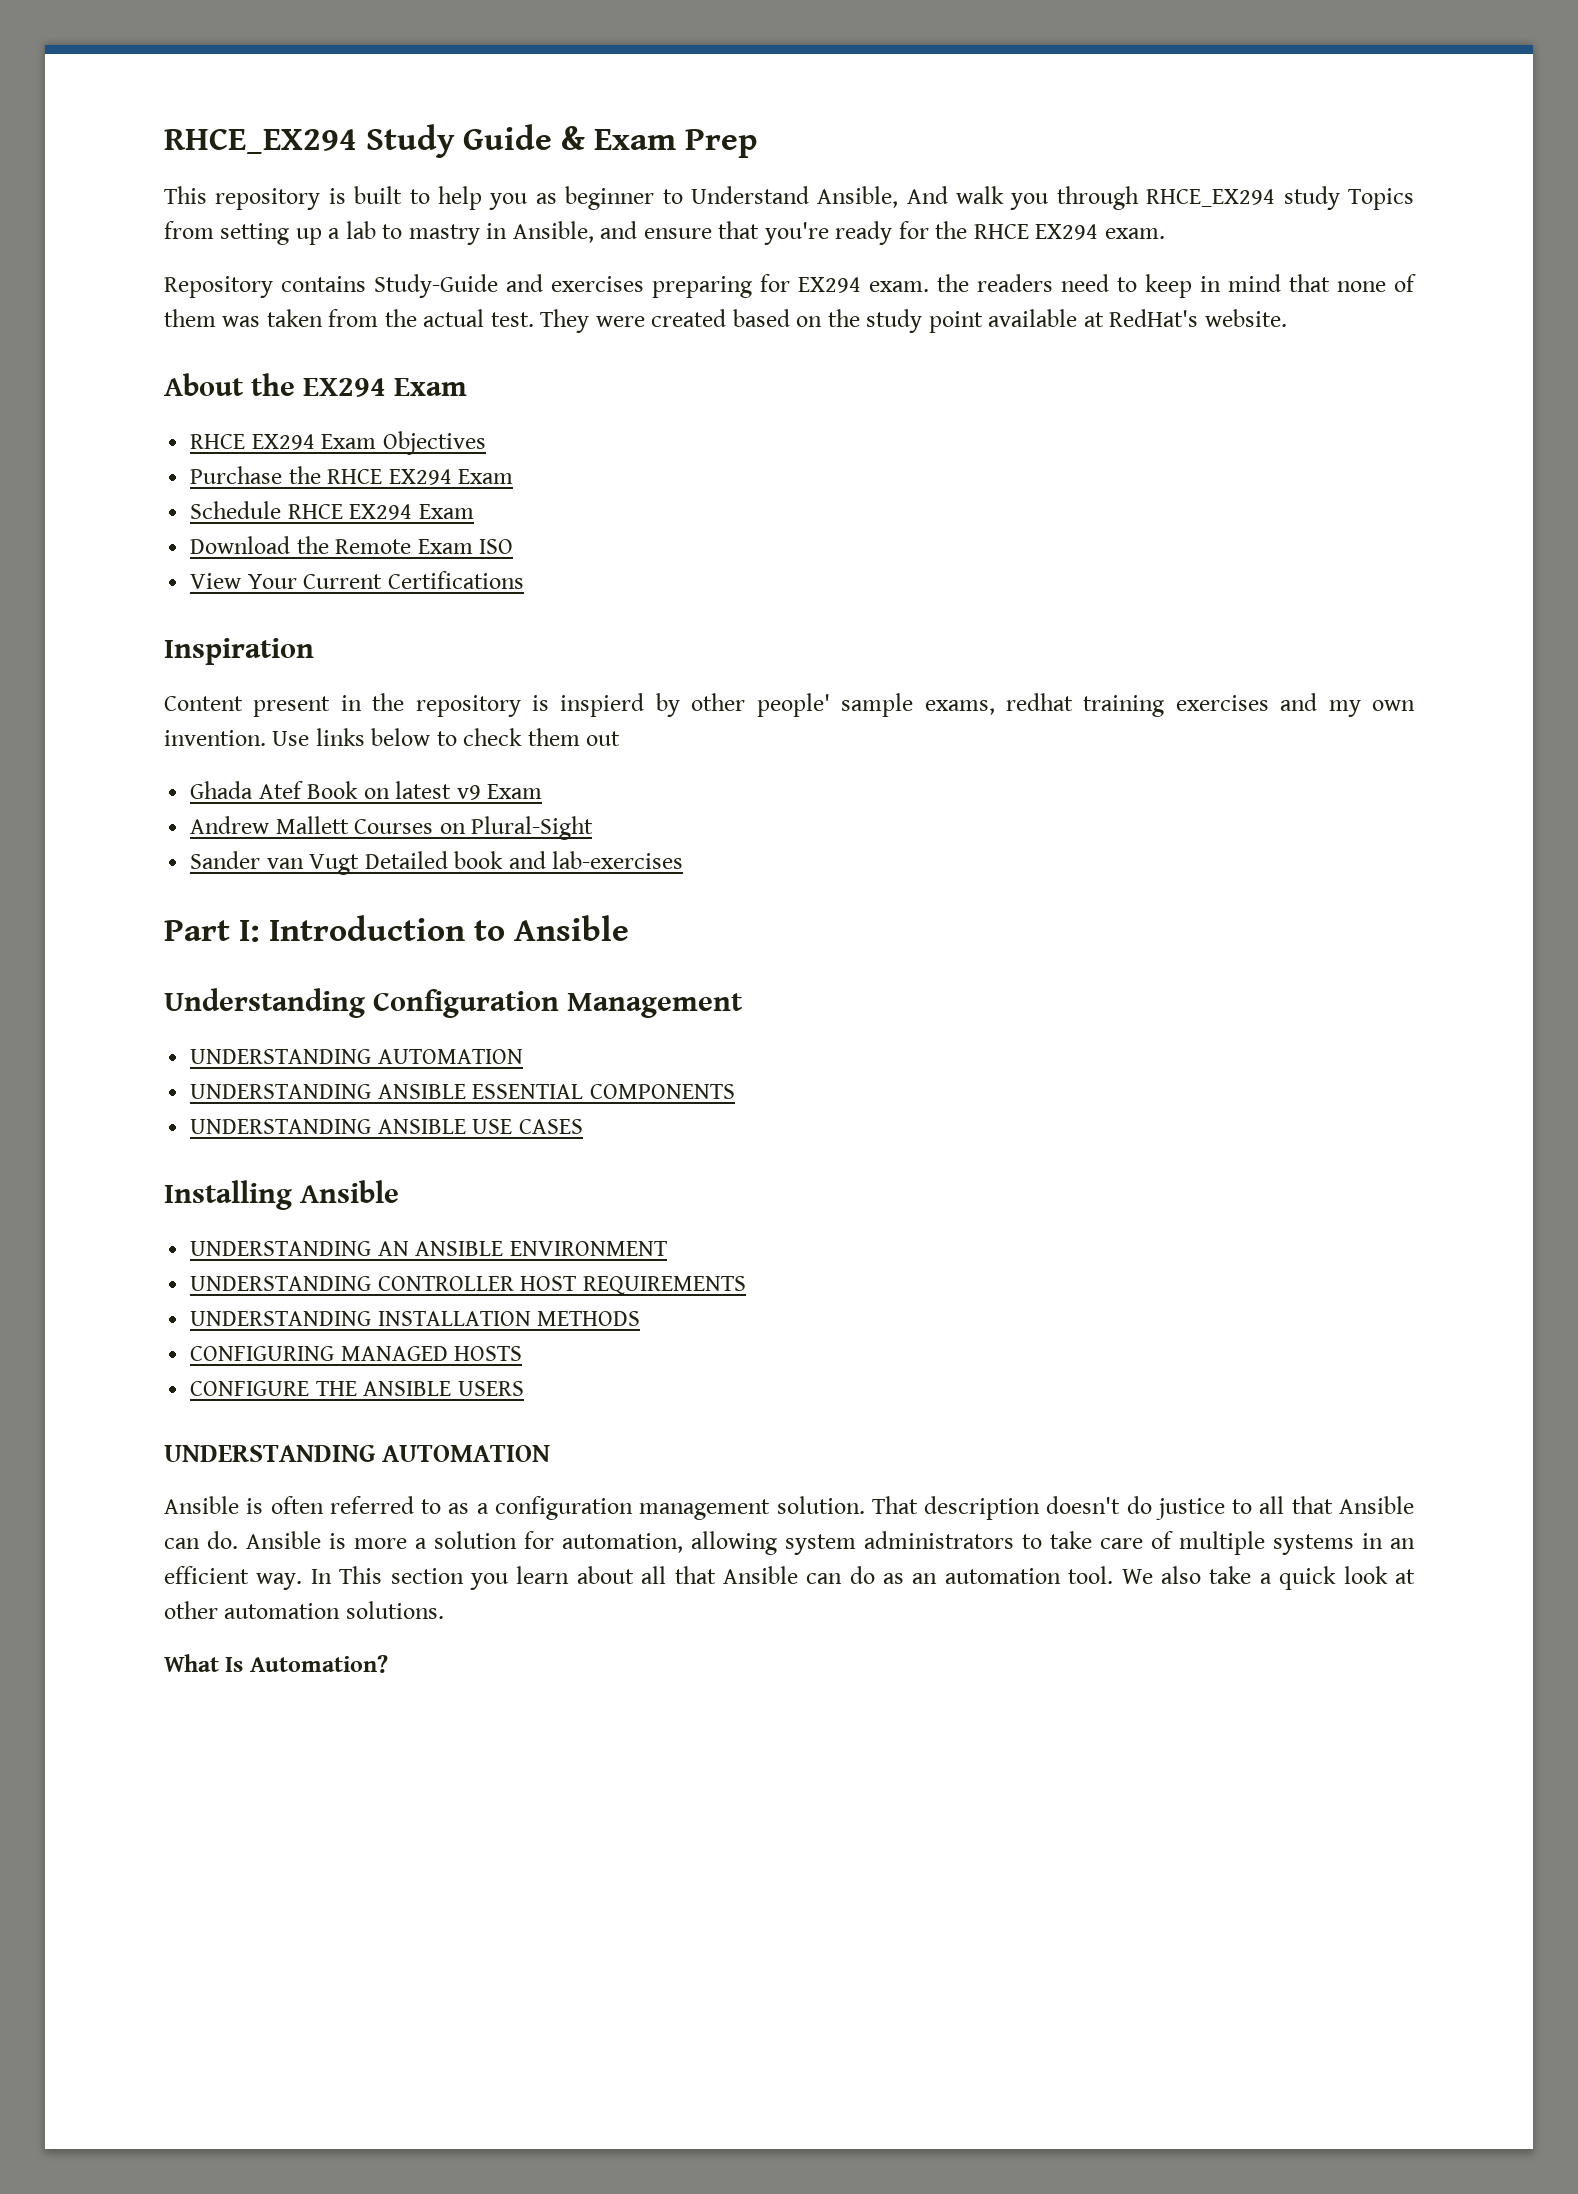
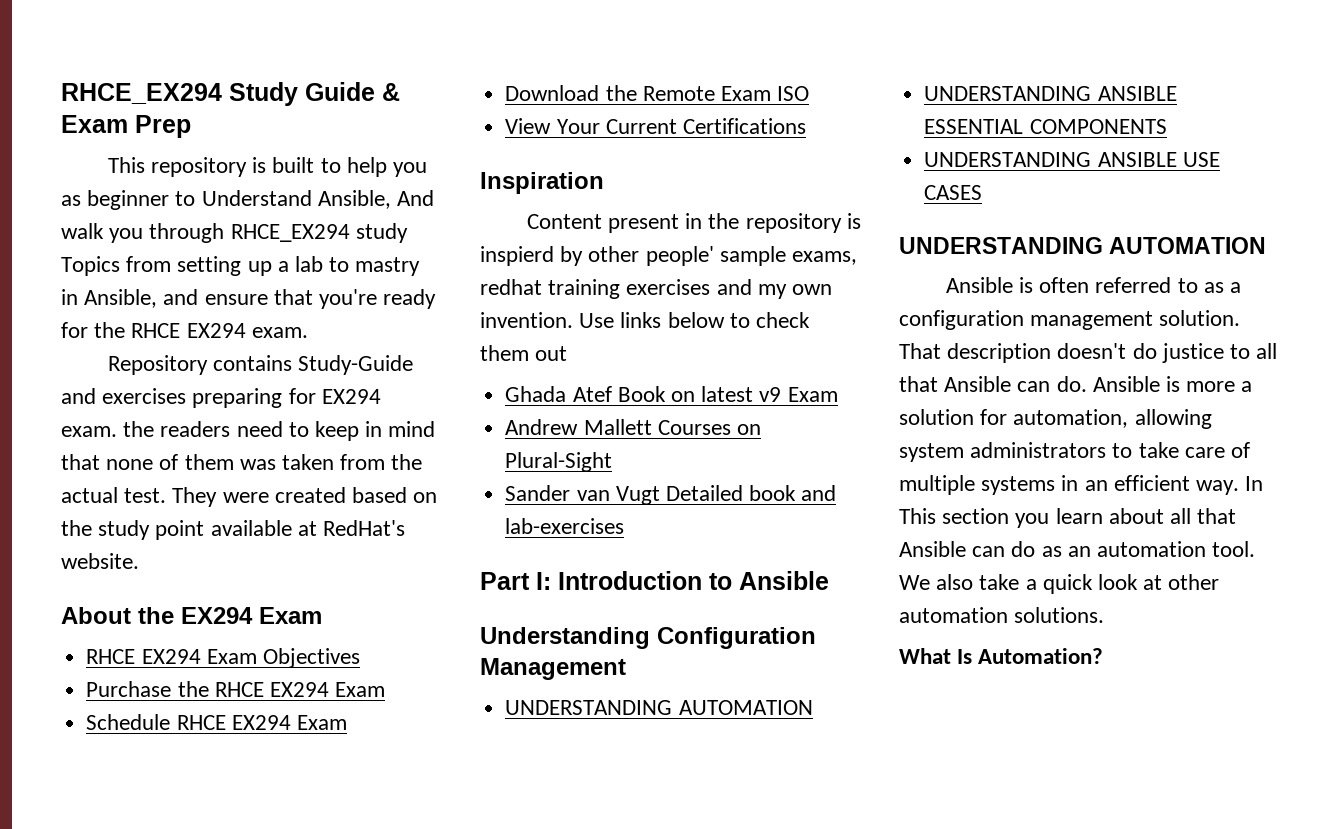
- Installing Ansible
- UNDERSTANDING AN ANSIBLE ENVIRONMENT
- UNDERSTANDING CONTROLLER HOST REQUIREMENTS
- UNDERSTANDING INSTALLATION METHODS
- CONFIGURING MANAGED HOSTS
- CONFIGURE THE ANSIBLE USERS

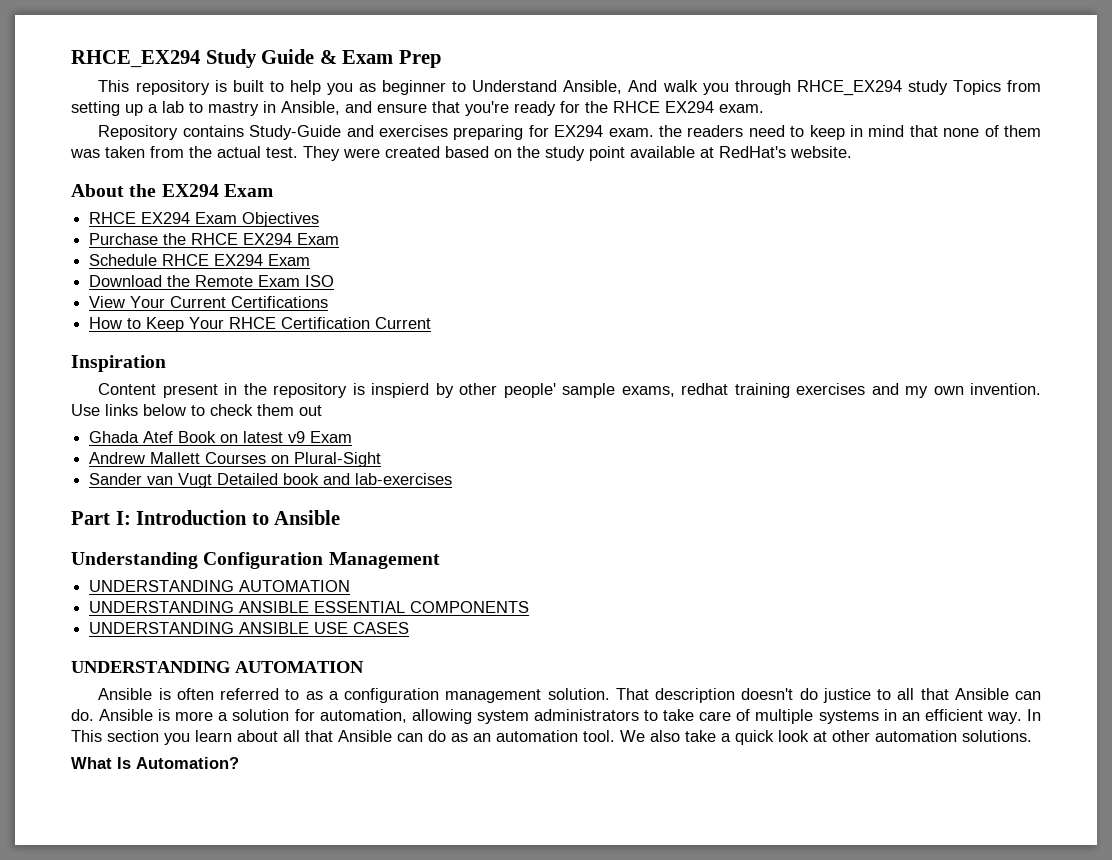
+ How to Keep Your RHCE Certification Current

